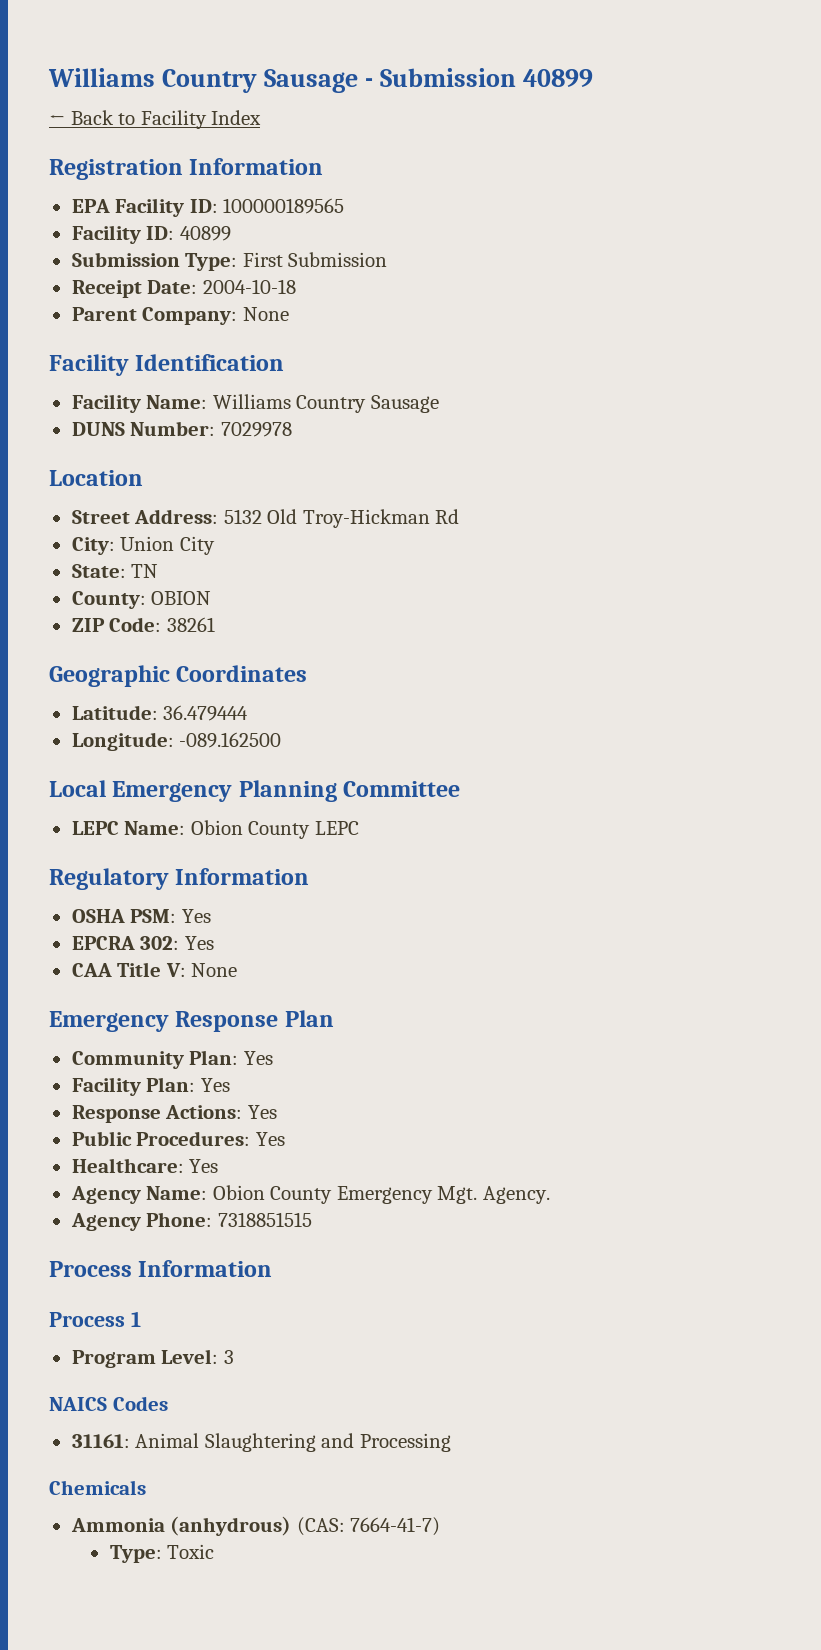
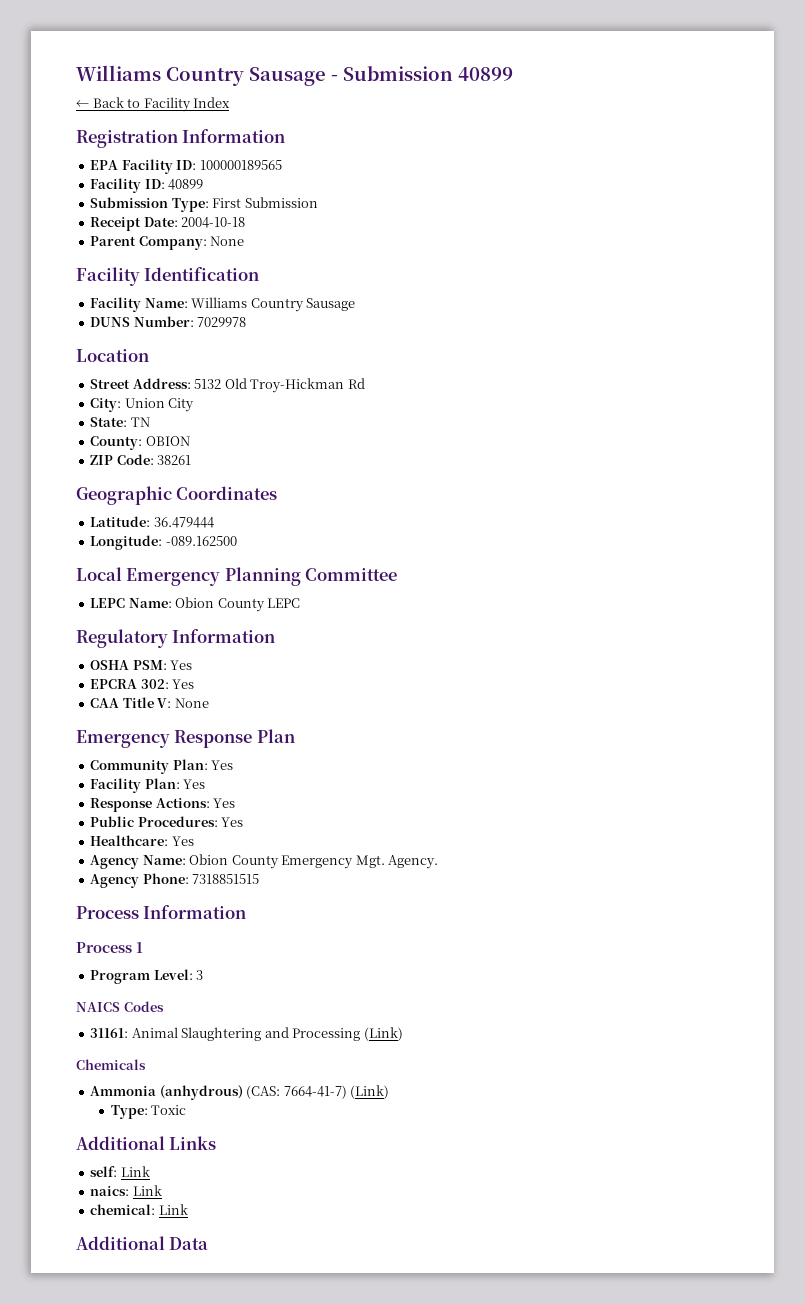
- 31161: Animal Slaughtering and Processing
+ 31161: Animal Slaughtering and Processing (Link)
- Ammonia (anhydrous) (CAS: 7664-41-7)
+ Ammonia (anhydrous) (CAS: 7664-41-7) (Link)
+ Additional Links
+ self: Link
+ naics: Link
+ chemical: Link
+ Additional Data

